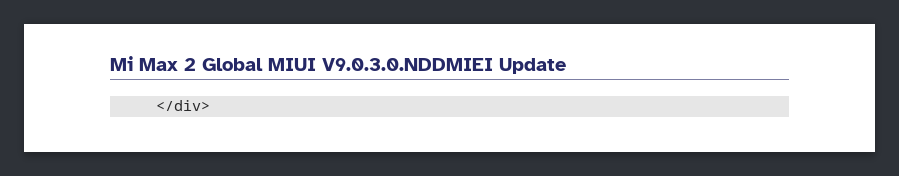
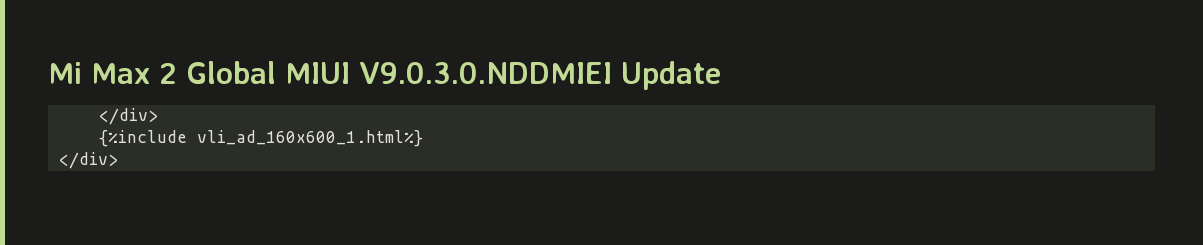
+ {%include vli_ad_160x600_1.html%}
+ </div>

